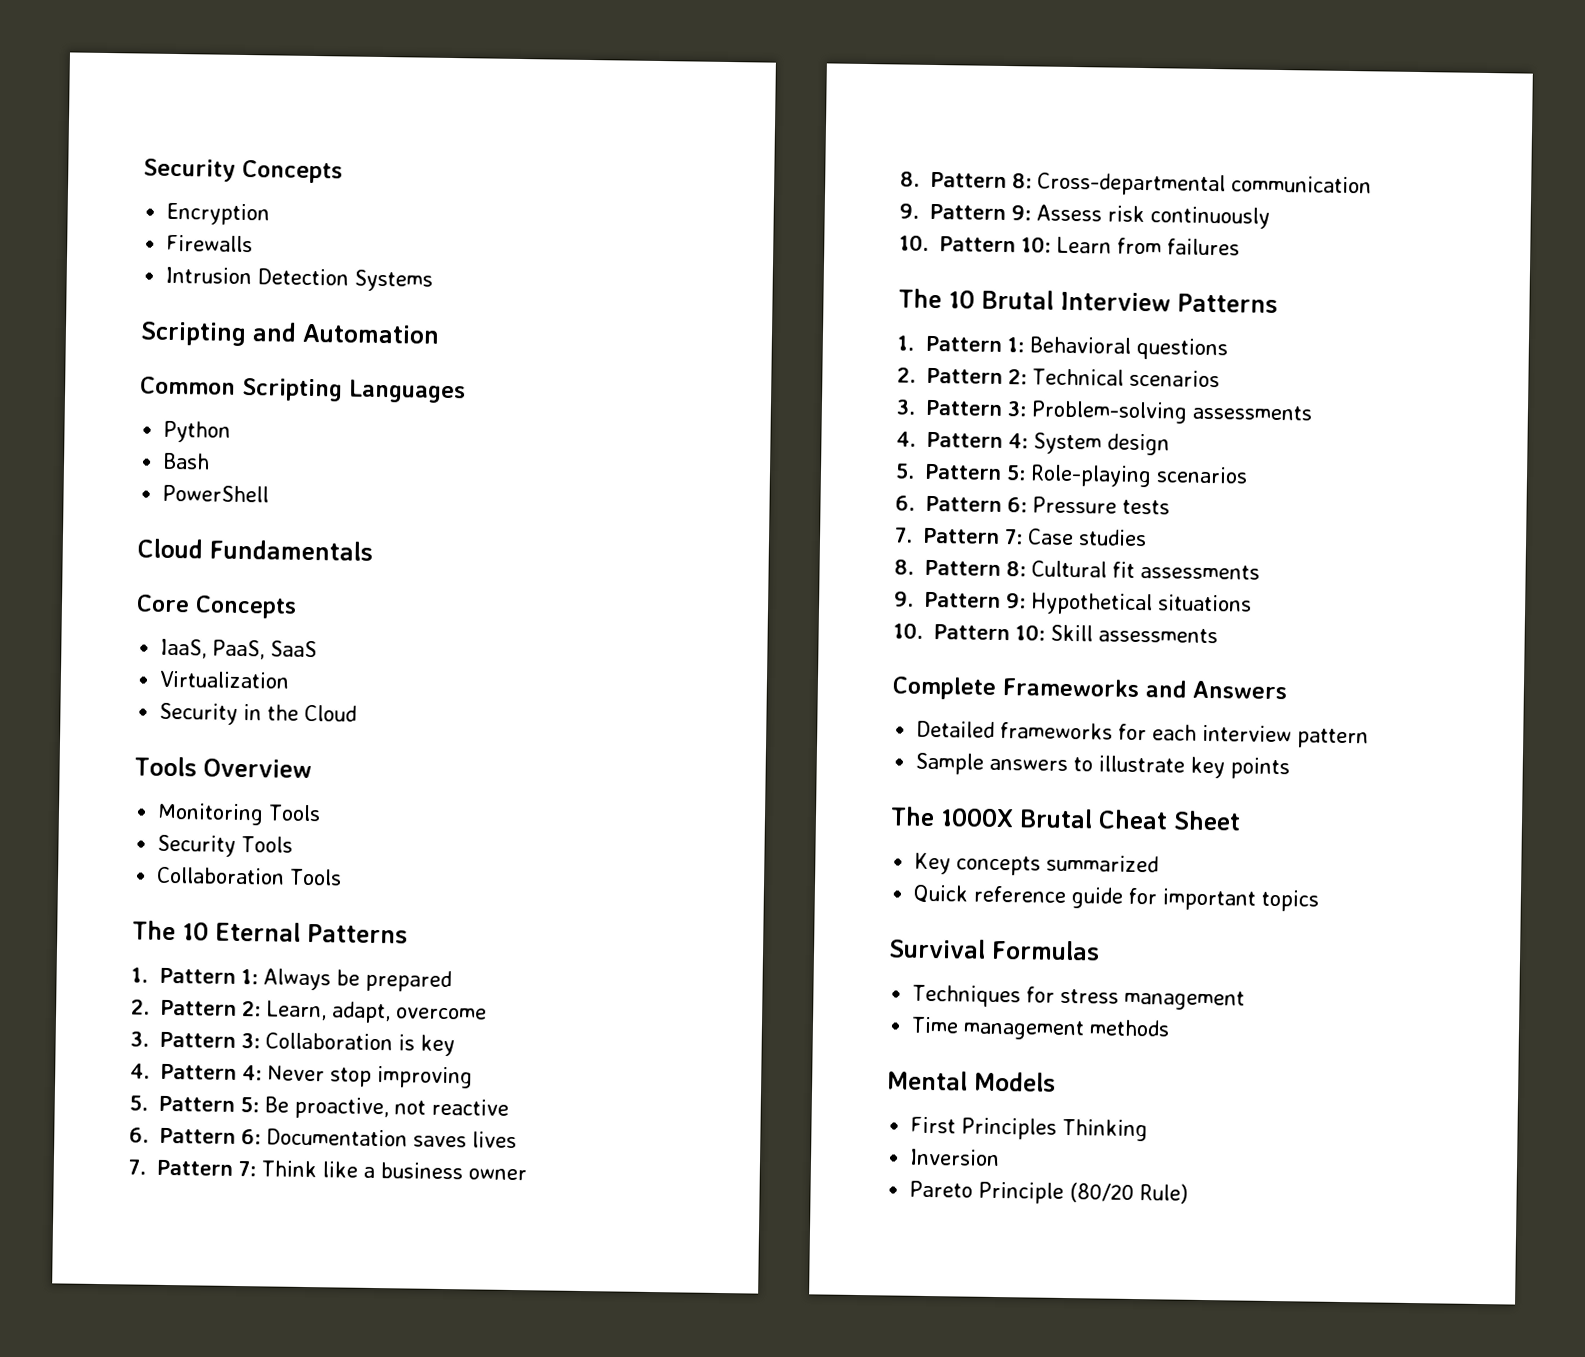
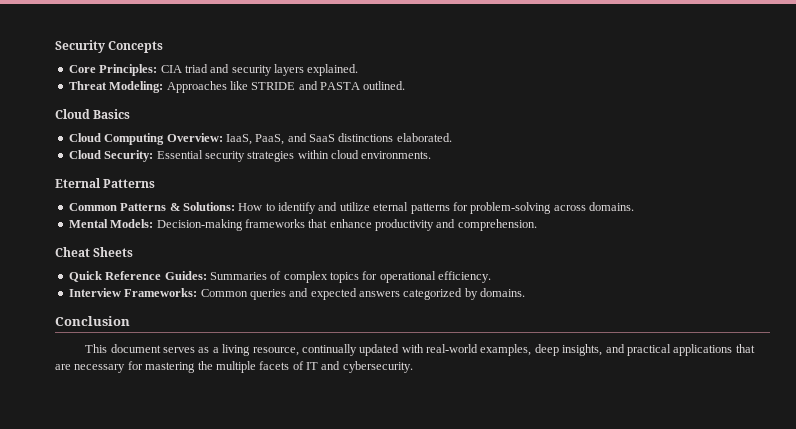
- Encryption
- Firewalls
- Intrusion Detection Systems
- Scripting and Automation
- Common Scripting Languages
- Python
- Bash
- PowerShell
- Cloud Fundamentals
- Core Concepts
- IaaS, PaaS, SaaS
- Virtualization
- Security in the Cloud
- Tools Overview
- Monitoring Tools
- Security Tools
- Collaboration Tools
- The 10 Eternal Patterns
- 1. Pattern 1: Always be prepared
- 2. Pattern 2: Learn, adapt, overcome
- 3. Pattern 3: Collaboration is key
- 4. Pattern 4: Never stop improving
- 5. Pattern 5: Be proactive, not reactive
- 6. Pattern 6: Documentation saves lives
- 7. Pattern 7: Think like a business owner
- 8. Pattern 8: Cross-departmental communication
- 9. Pattern 9: Assess risk continuously
- 10. Pattern 10: Learn from failures
- The 10 Brutal Interview Patterns
- 1. Pattern 1: Behavioral questions
- 2. Pattern 2: Technical scenarios
- 3. Pattern 3: Problem-solving assessments
- 4. Pattern 4: System design
- 5. Pattern 5: Role-playing scenarios
- 6. Pattern 6: Pressure tests
- 7. Pattern 7: Case studies
- 8. Pattern 8: Cultural fit assessments
- 9. Pattern 9: Hypothetical situations
- 10. Pattern 10: Skill assessments
- Complete Frameworks and Answers
- Detailed frameworks for each interview pattern
- Sample answers to illustrate key points
- The 1000X Brutal Cheat Sheet
- Key concepts summarized
- Quick reference guide for important topics
- Survival Formulas
- Techniques for stress management
- Time management methods
- Mental Models
- First Principles Thinking
- Inversion
- Pareto Principle (80/20 Rule)
+ Core Principles: CIA triad and security layers explained.
+ Threat Modeling: Approaches like STRIDE and PASTA outlined.
+ Cloud Basics
+ Cloud Computing Overview: IaaS, PaaS, and SaaS distinctions elaborated.
+ Cloud Security: Essential security strategies within cloud environments.
+ Eternal Patterns
+ Common Patterns & Solutions: How to identify and utilize eternal patterns for problem-solving across domains.
+ Mental Models: Decision-making frameworks that enhance productivity and comprehension.
+ Cheat Sheets
+ Quick Reference Guides: Summaries of complex topics for operational efficiency.
+ Interview Frameworks: Common queries and expected answers categorized by domains.
+ Conclusion
+ This document serves as a living resource, continually updated with real-world examples, deep insights, and practical applications that are necessary for mastering the multiple facets of IT and cybersecurity.

